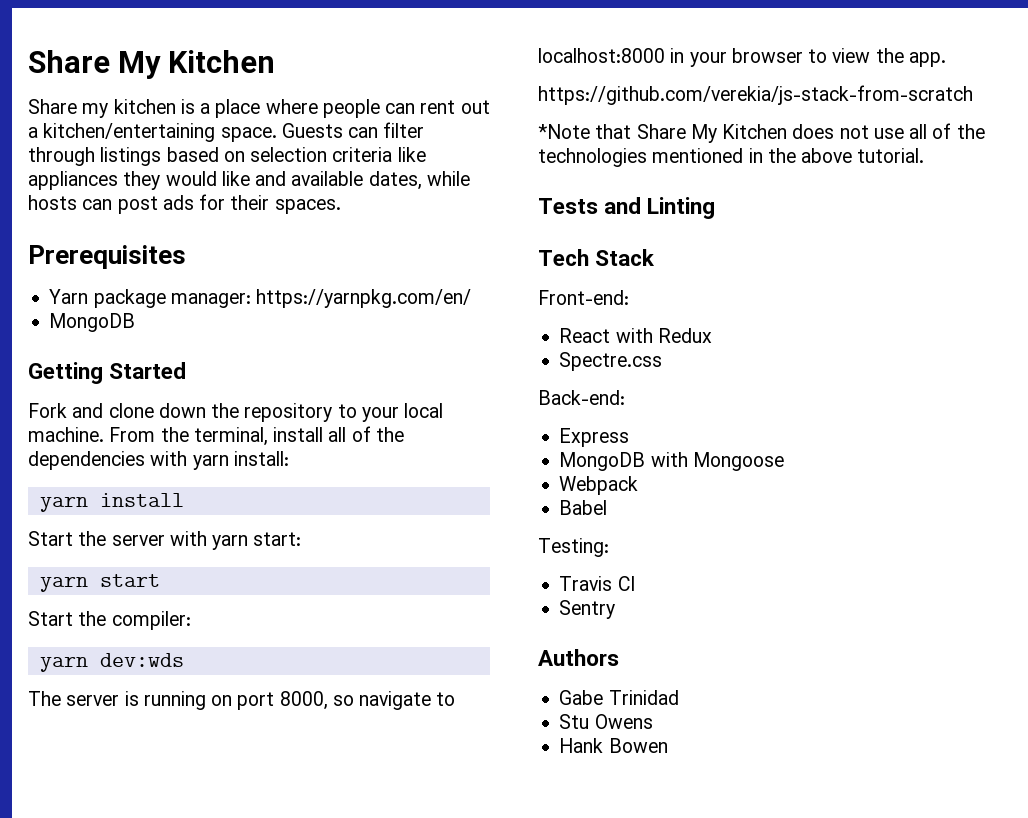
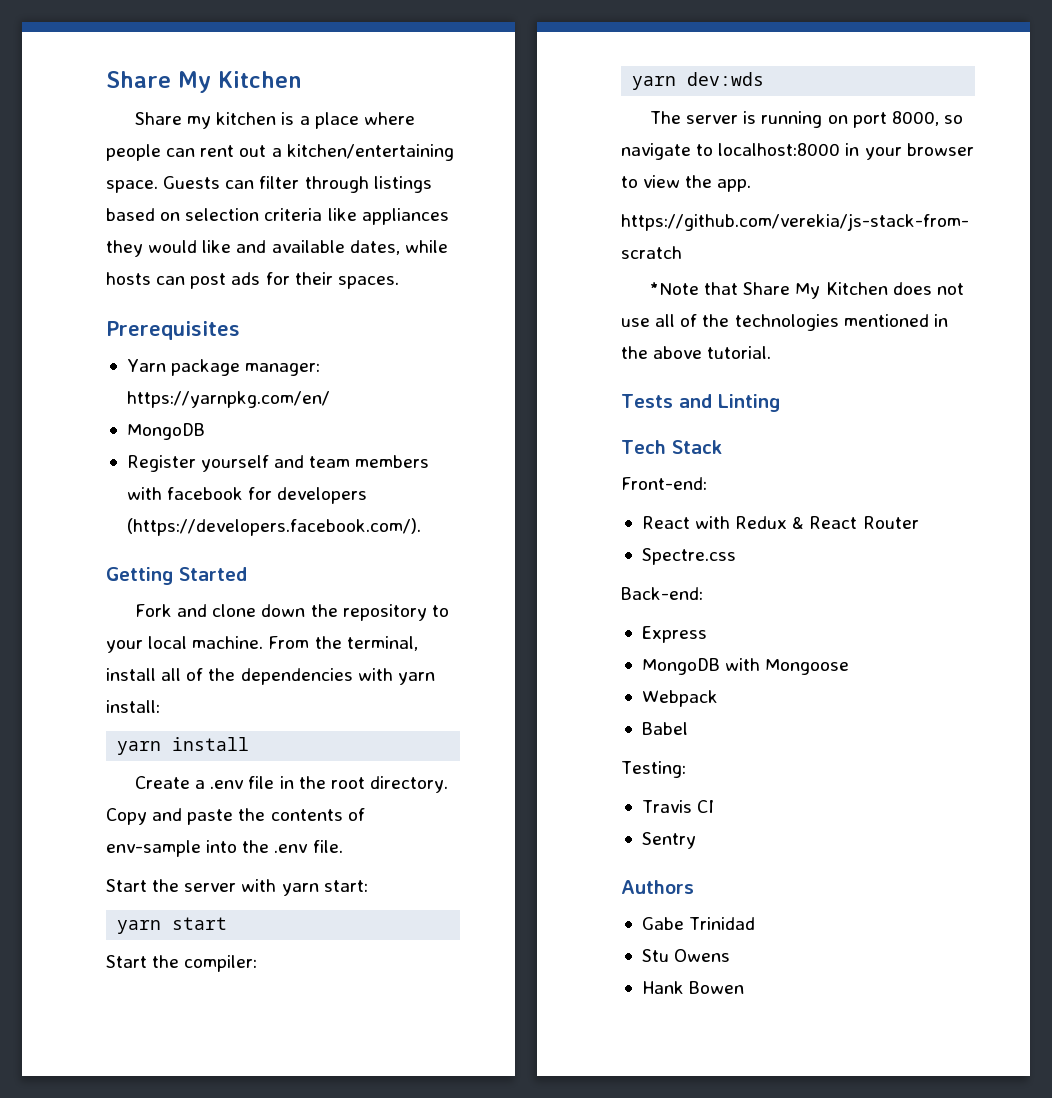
+ Register yourself and team members with facebook for developers (https://developers.facebook.com/).
+ Create a .env file in the root directory. Copy and paste the contents of env-sample into the .env file.
- React with Redux
+ React with Redux & React Router

